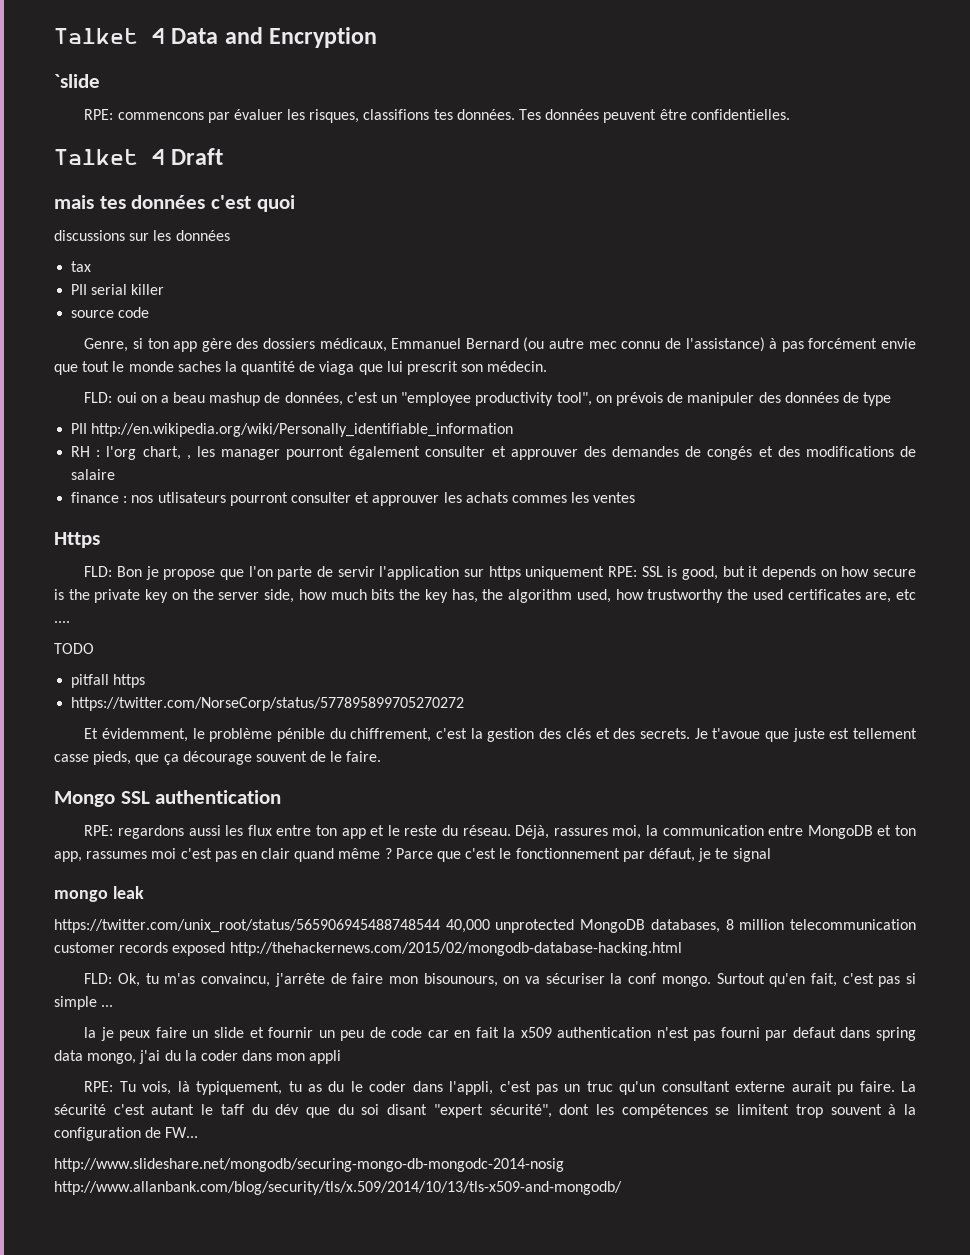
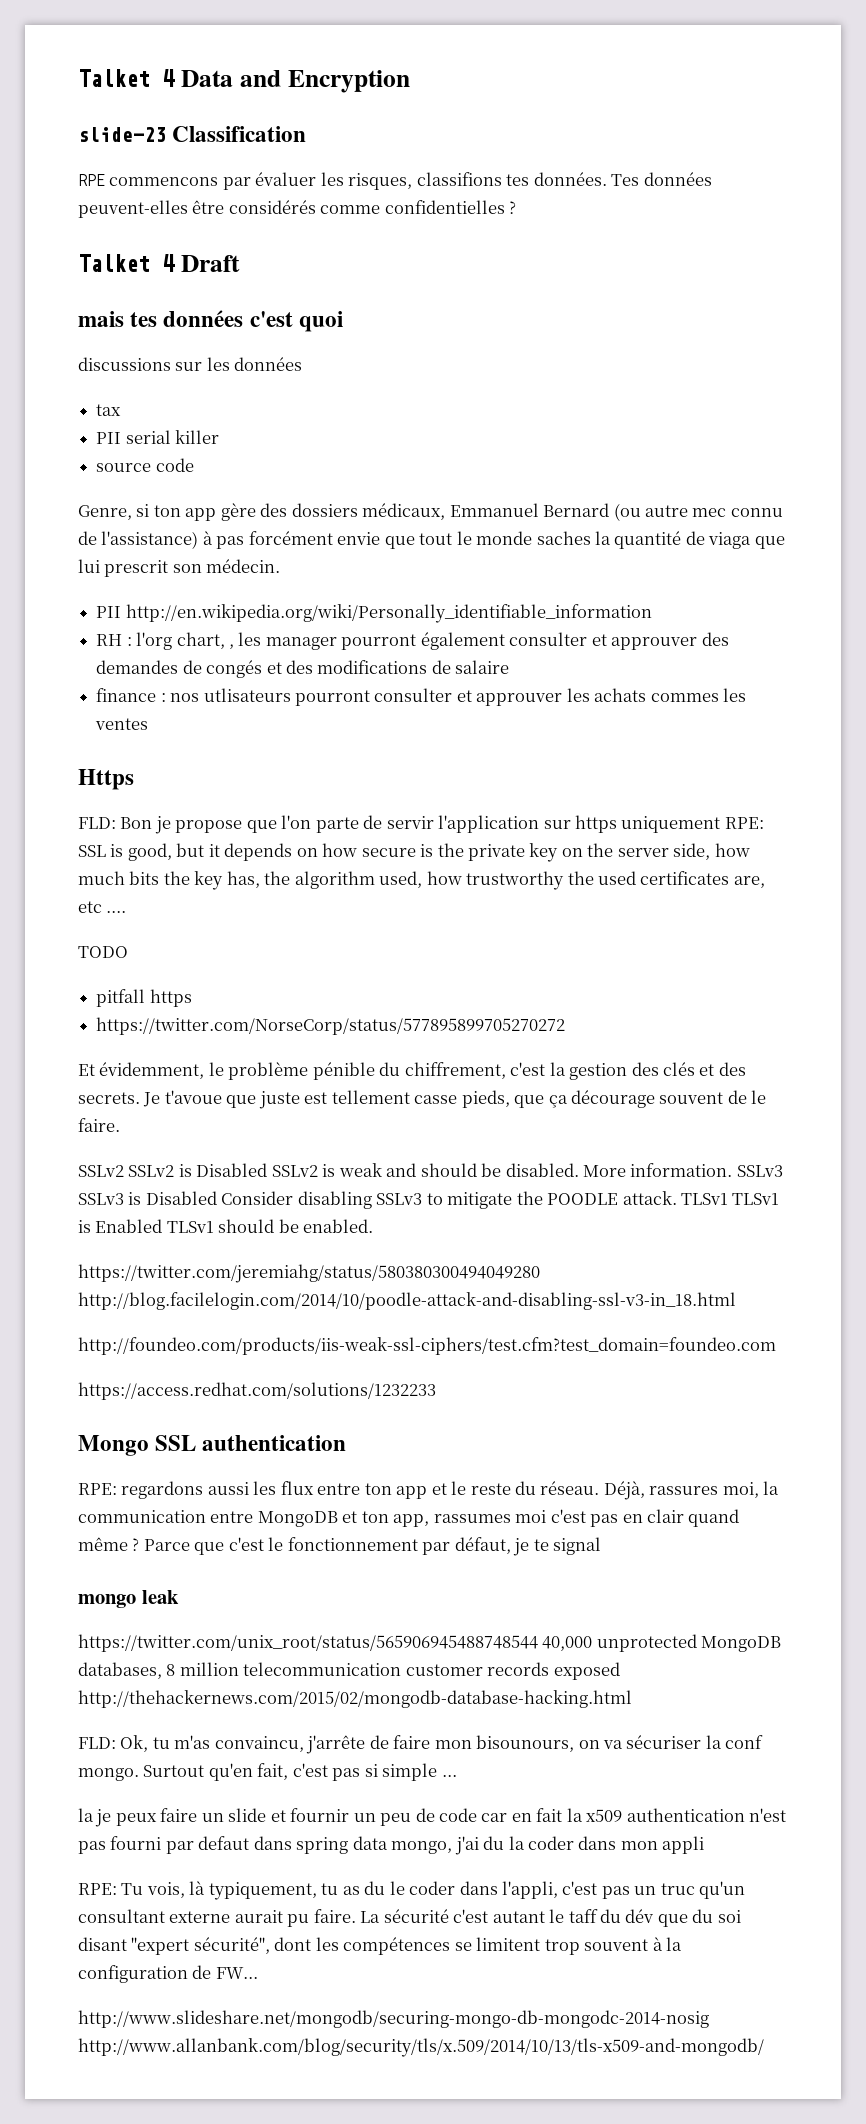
- `slide
- RPE: commencons par évaluer les risques, classifions tes données.
+ slide-23 Classification
+ RPE commencons par évaluer les risques, classifions tes données.
- Tes données peuvent être confidentielles.
+ Tes données peuvent-elles être considérés comme confidentielles ?
- FLD: oui on a beau mashup de données, c'est un "employee productivity tool", on prévois de manipuler des données de type
+ SSLv2 SSLv2 is Disabled SSLv2 is weak and should be disabled. More information. SSLv3 SSLv3 is Disabled Consider disabling SSLv3 to mitigate the POODLE attack. TLSv1 TLSv1 is Enabled TLSv1 should be enabled.
+ https://twitter.com/jeremiahg/status/580380300494049280 http://blog.facilelogin.com/2014/10/poodle-attack-and-disabling-ssl-v3-in_18.html
+ http://foundeo.com/products/iis-weak-ssl-ciphers/test.cfm?test_domain=foundeo.com
+ https://access.redhat.com/solutions/1232233

